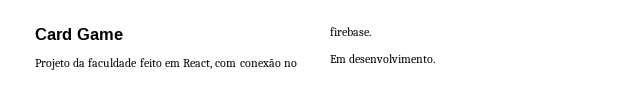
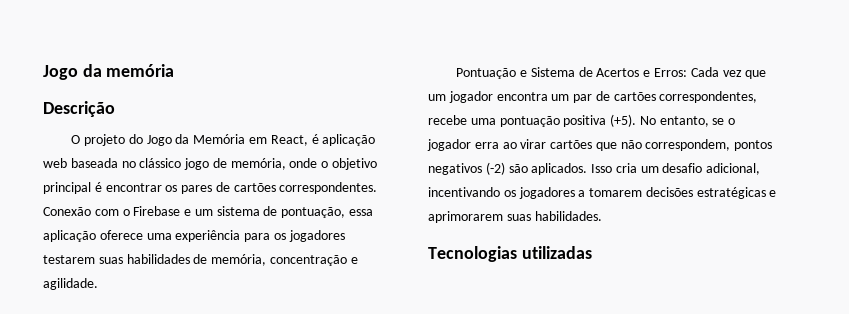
- Card Game
- Projeto da faculdade feito em React, com conexão no firebase.
- Em desenvolvimento.
+ Jogo da memória
+ Descrição
+ O projeto do Jogo da Memória em React, é aplicação web baseada no clássico jogo de memória, onde o objetivo principal é encontrar os pares de cartões correspondentes. Conexão com o Firebase e um sistema de pontuação, essa aplicação oferece uma experiência para os jogadores testarem suas habilidades de memória, concentração e agilidade.
+ Pontuação e Sistema de Acertos e Erros: Cada vez que um jogador encontra um par de cartões correspondentes, recebe uma pontuação positiva (+5). No entanto, se o jogador erra ao virar cartões que não correspondem, pontos negativos (-2) são aplicados. Isso cria um desafio adicional, incentivando os jogadores a tomarem decisões estratégicas e aprimorarem suas habilidades.
+ Tecnologias utilizadas

